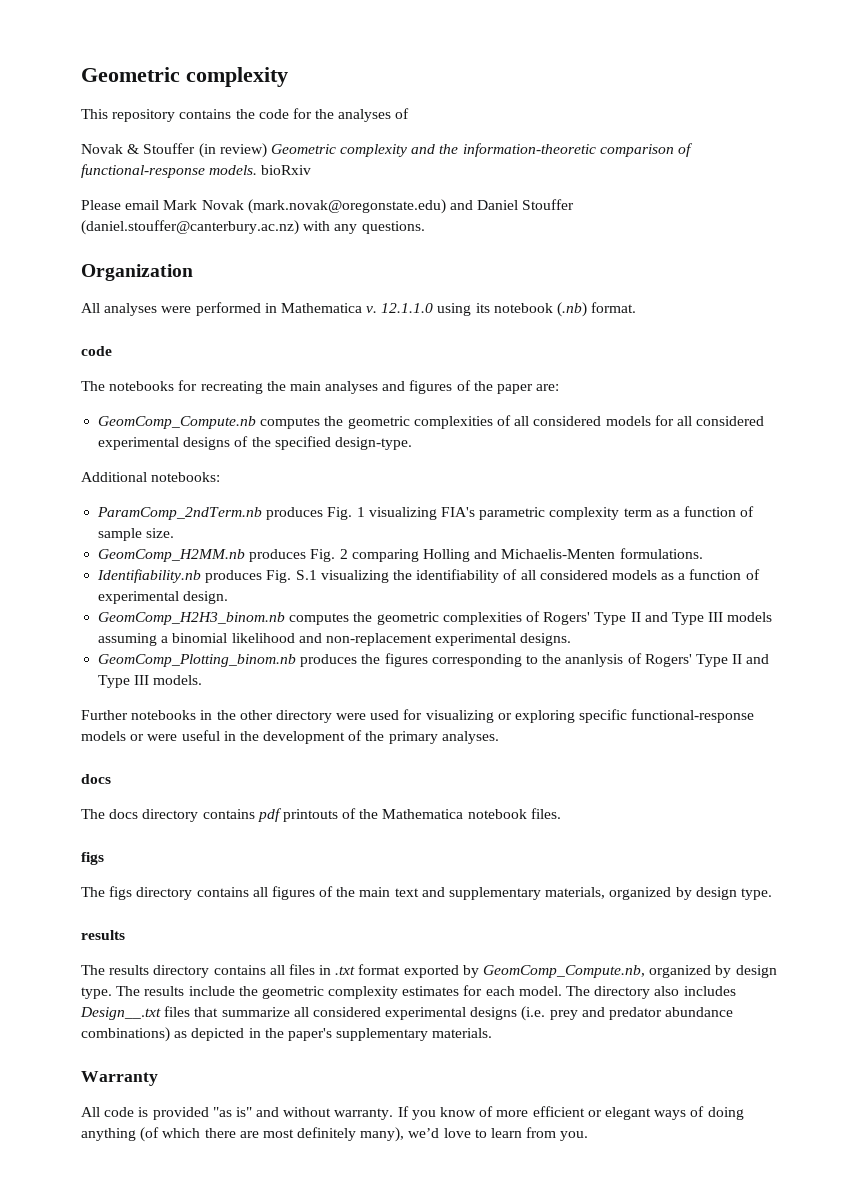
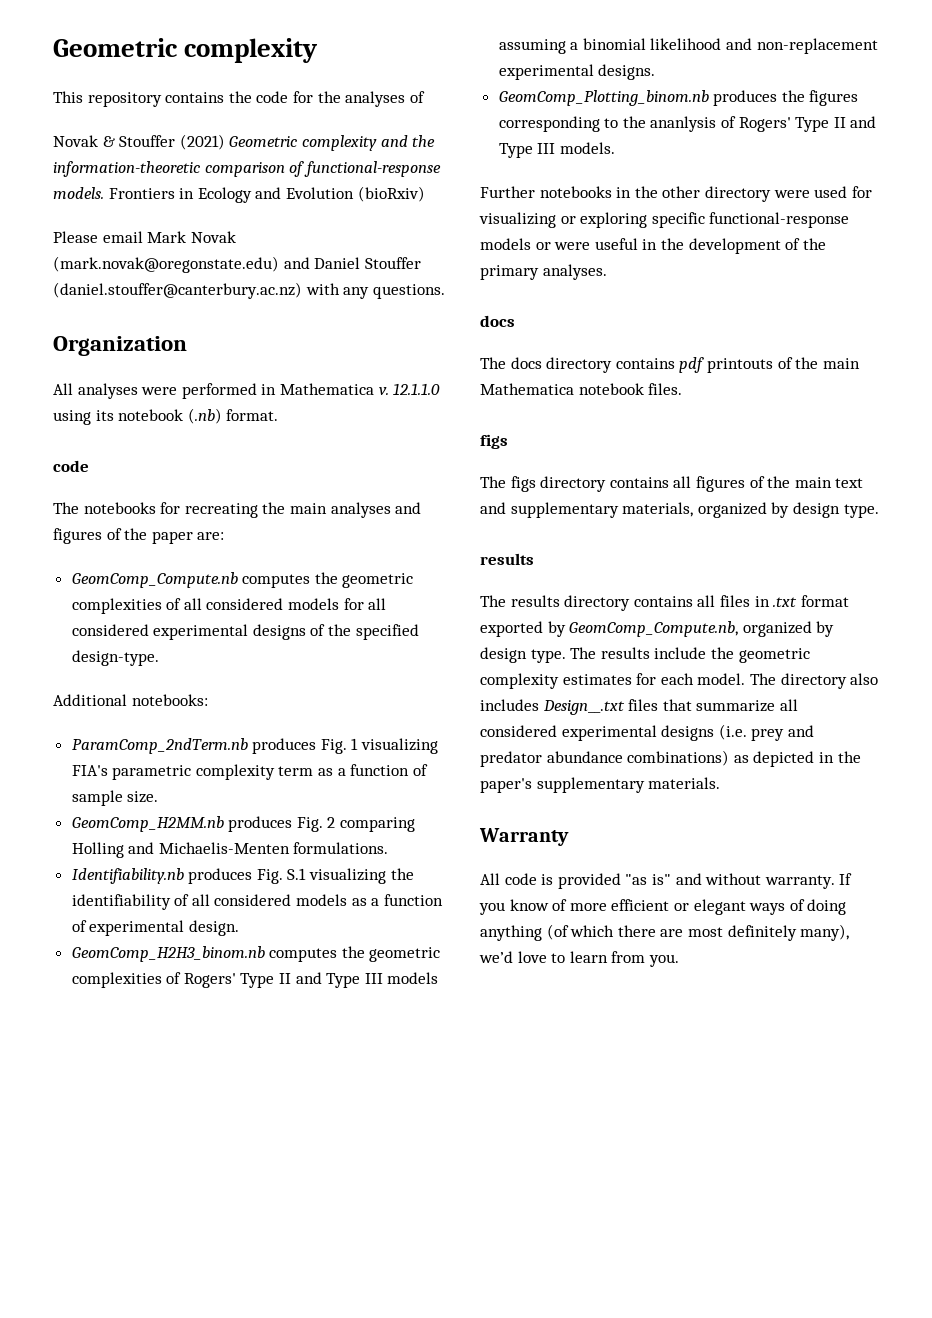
- Novak & Stouffer (in review) Geometric complexity and the information-theoretic comparison of functional-response models. bioRxiv
+ Novak & Stouffer (2021) Geometric complexity and the information-theoretic comparison of functional-response models. Frontiers in Ecology and Evolution (bioRxiv)
- The docs directory contains pdf printouts of the Mathematica notebook files.
+ The docs directory contains pdf printouts of the main Mathematica notebook files.

